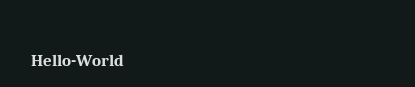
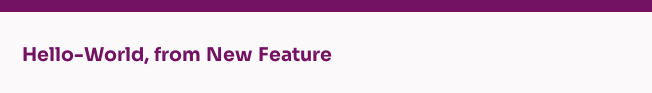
- Hello-World
+ Hello-World, from New Feature

